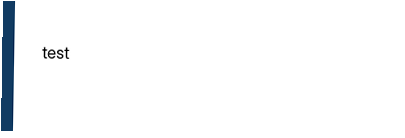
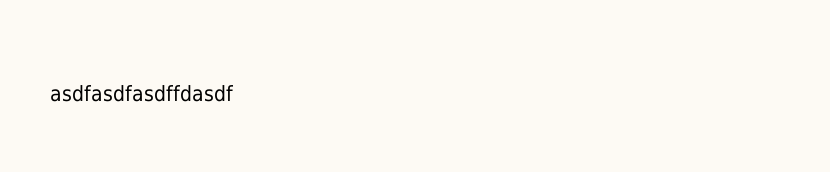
- test
+ asdfasdfasdffdasdf

